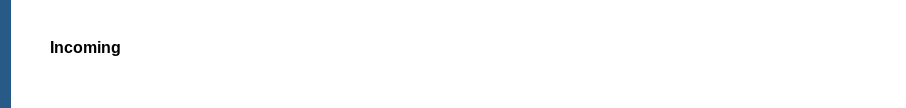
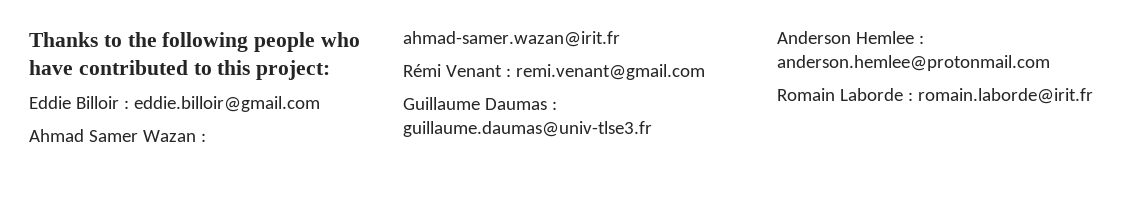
- Incoming
+ Thanks to the following people who have contributed to this project:
+ Eddie Billoir : eddie.billoir@gmail.com
+ Ahmad Samer Wazan : ahmad-samer.wazan@irit.fr
+ Rémi Venant : remi.venant@gmail.com
+ Guillaume Daumas : guillaume.daumas@univ-tlse3.fr
+ Anderson Hemlee : anderson.hemlee@protonmail.com
+ Romain Laborde : romain.laborde@irit.fr

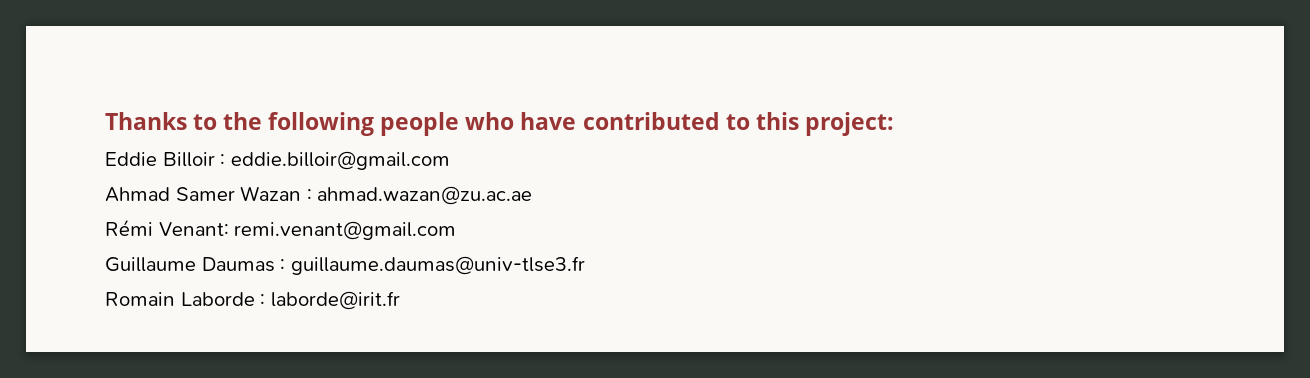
- Ahmad Samer Wazan : ahmad-samer.wazan@irit.fr
+ Ahmad Samer Wazan : ahmad.wazan@zu.ac.ae
- Rémi Venant : remi.venant@gmail.com
+ Rémi Venant: remi.venant@gmail.com
- Anderson Hemlee : anderson.hemlee@protonmail.com
- Romain Laborde : romain.laborde@irit.fr
+ Romain Laborde : laborde@irit.fr

